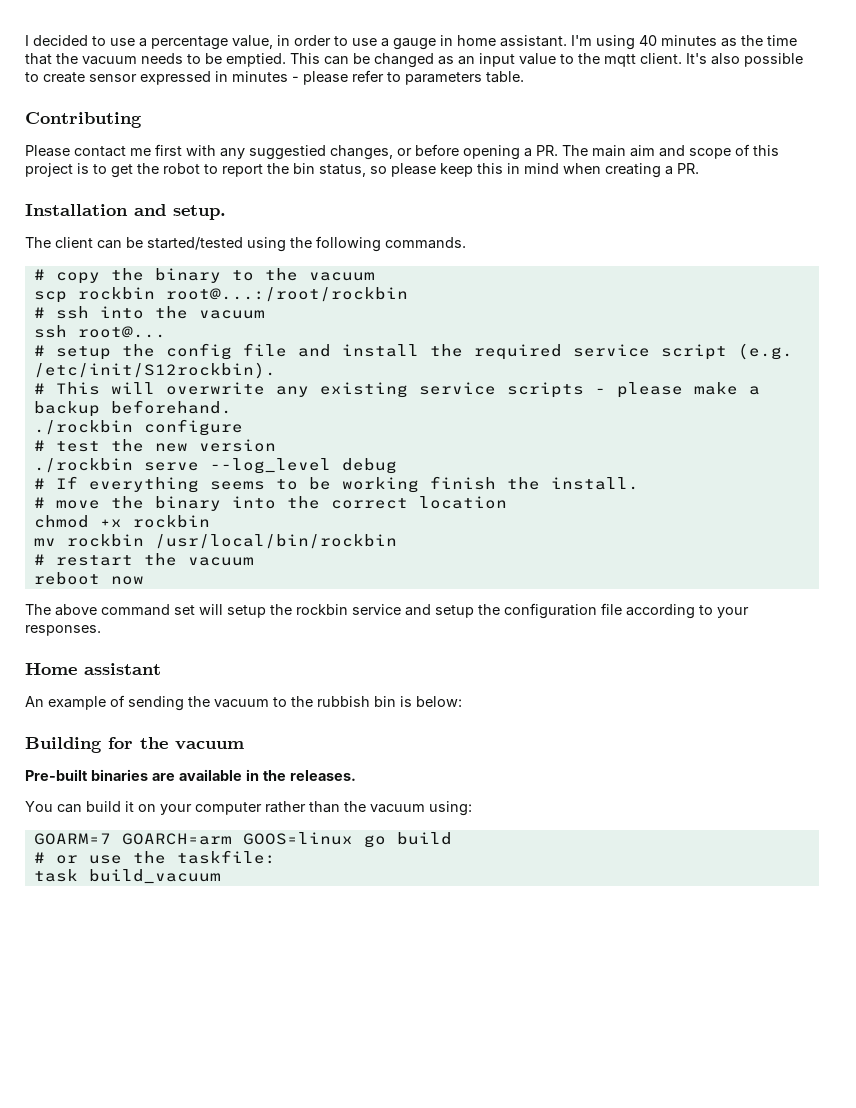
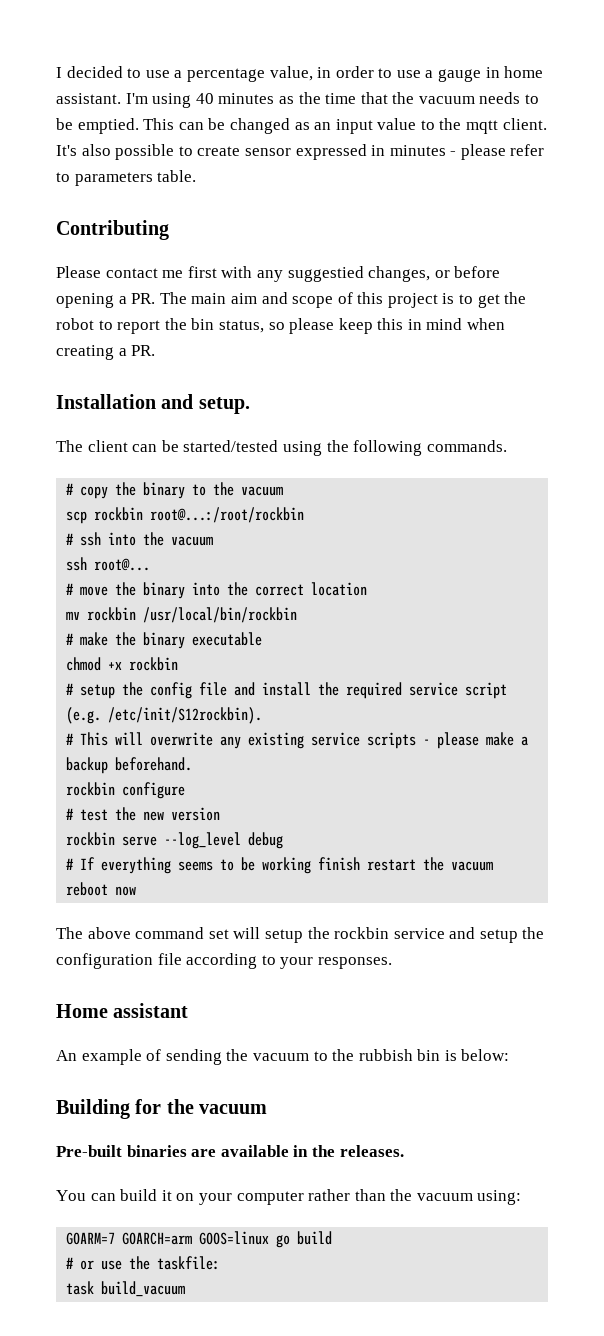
+ # move the binary into the correct location
+ mv rockbin /usr/local/bin/rockbin
+ # make the binary executable
+ chmod +x rockbin
- ./rockbin configure
+ rockbin configure
- ./rockbin serve --log_level debug
+ rockbin serve --log_level debug
- # If everything seems to be working finish the install.
- # move the binary into the correct location
- chmod +x rockbin
- mv rockbin /usr/local/bin/rockbin
- # restart the vacuum
+ # If everything seems to be working finish restart the vacuum

